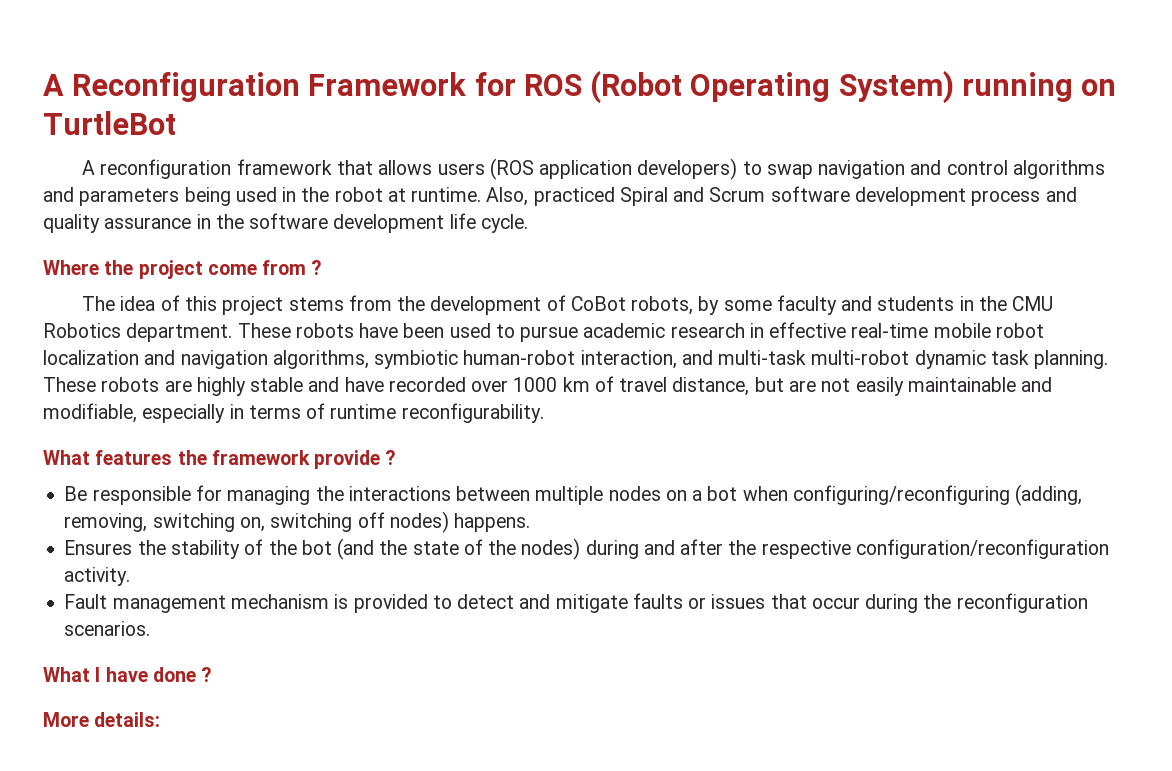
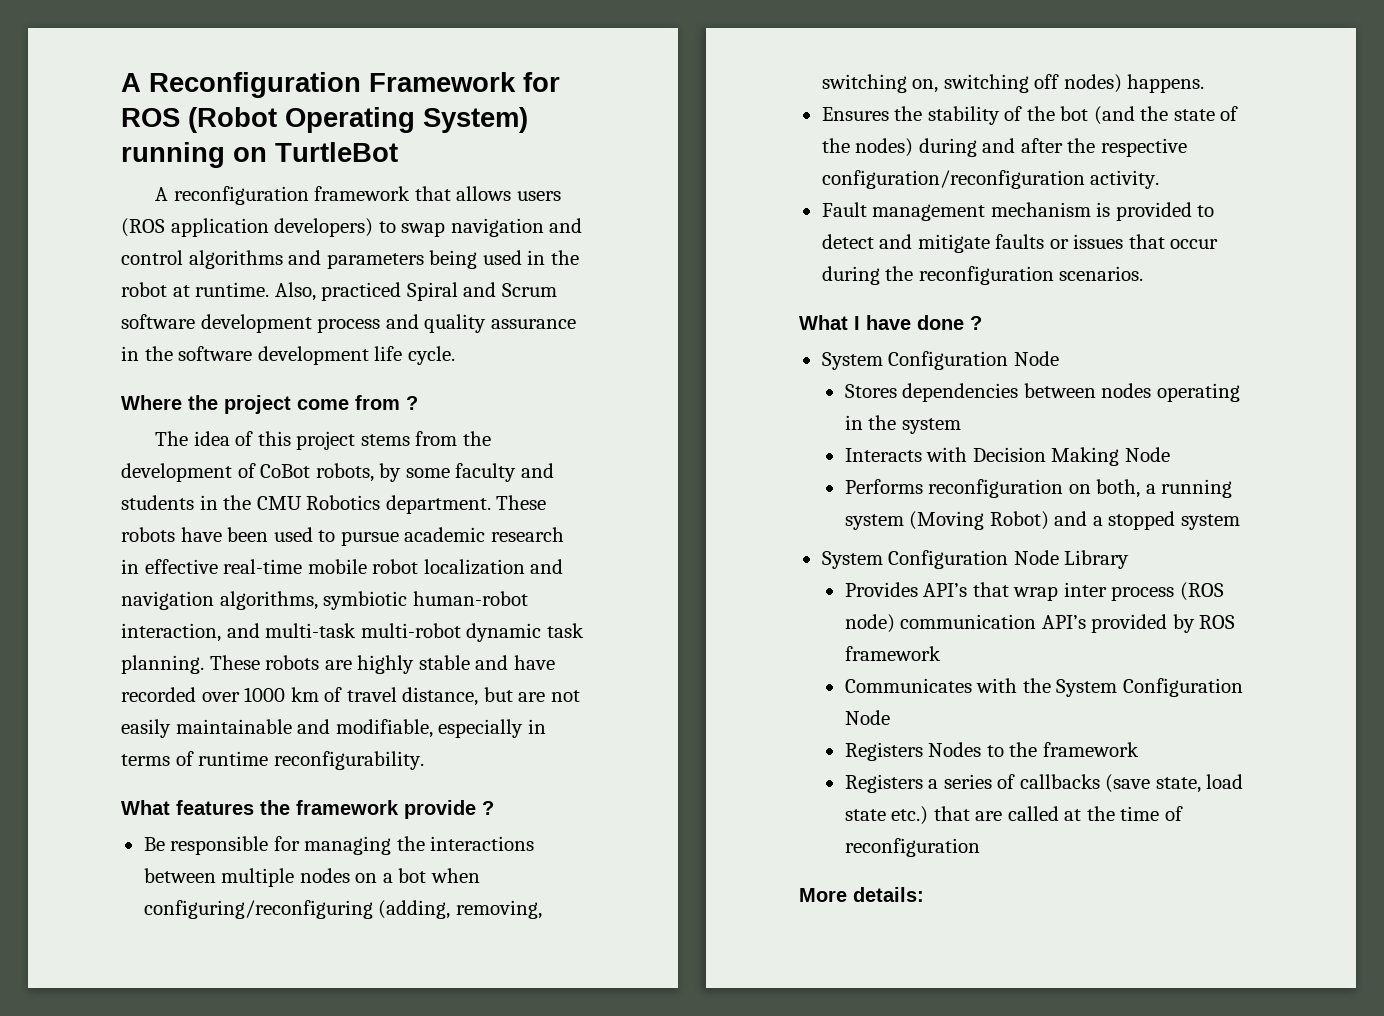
  What I have done ?
+ System Configuration Node
+ Stores dependencies between nodes operating in the system
+ Interacts with Decision Making Node
+ Performs reconfiguration on both, a running system (Moving Robot) and a stopped system
+ System Configuration Node Library
+ Provides API’s that wrap inter process (ROS node) communication API’s provided by ROS framework
+ Communicates with the System Configuration Node
+ Registers Nodes to the framework
+ Registers a series of callbacks (save state, load state etc.) that are called at the time of reconfiguration

